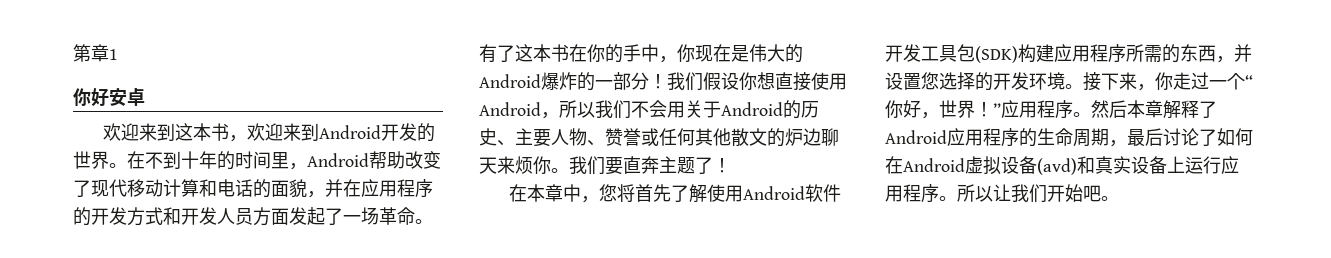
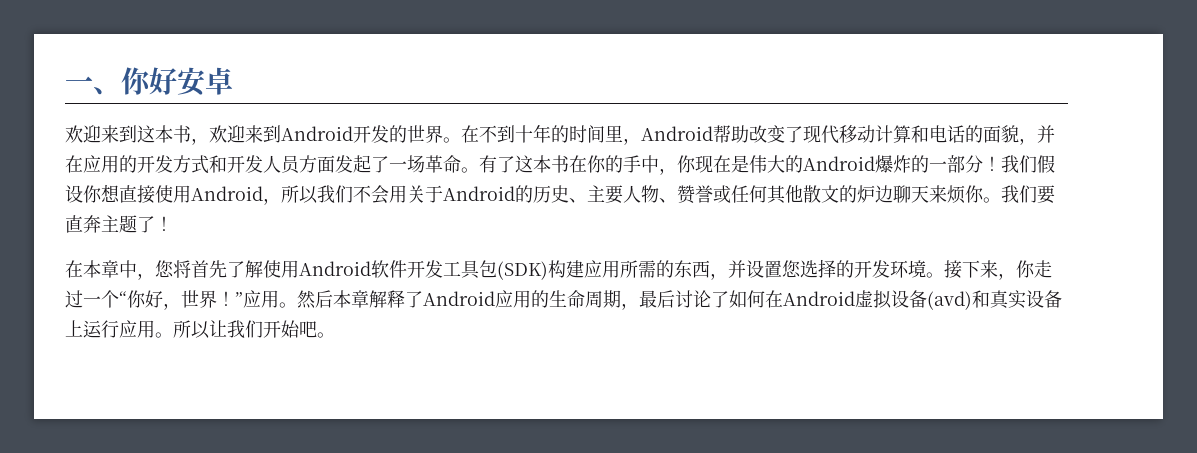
- 第章1
- 你好安卓
+ 一、你好安卓
- 在不到十年的时间里，Android帮助改变了现代移动计算和电话的面貌，并在应用程序的开发方式和开发人员方面发起了一场革命。
+ 在不到十年的时间里，Android帮助改变了现代移动计算和电话的面貌，并在应用的开发方式和开发人员方面发起了一场革命。
- 在本章中，您将首先了解使用Android软件开发工具包(SDK)构建应用程序所需的东西，并设置您选择的开发环境。
+ 在本章中，您将首先了解使用Android软件开发工具包(SDK)构建应用所需的东西，并设置您选择的开发环境。
- 接下来，你走过一个“你好，世界！”应用程序。
+ 接下来，你走过一个“你好，世界！”应用。
- 然后本章解释了Android应用程序的生命周期，最后讨论了如何在Android虚拟设备(avd)和真实设备上运行应用程序。
+ 然后本章解释了Android应用的生命周期，最后讨论了如何在Android虚拟设备(avd)和真实设备上运行应用。

